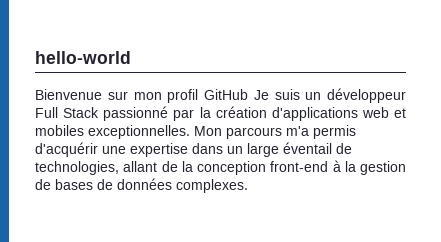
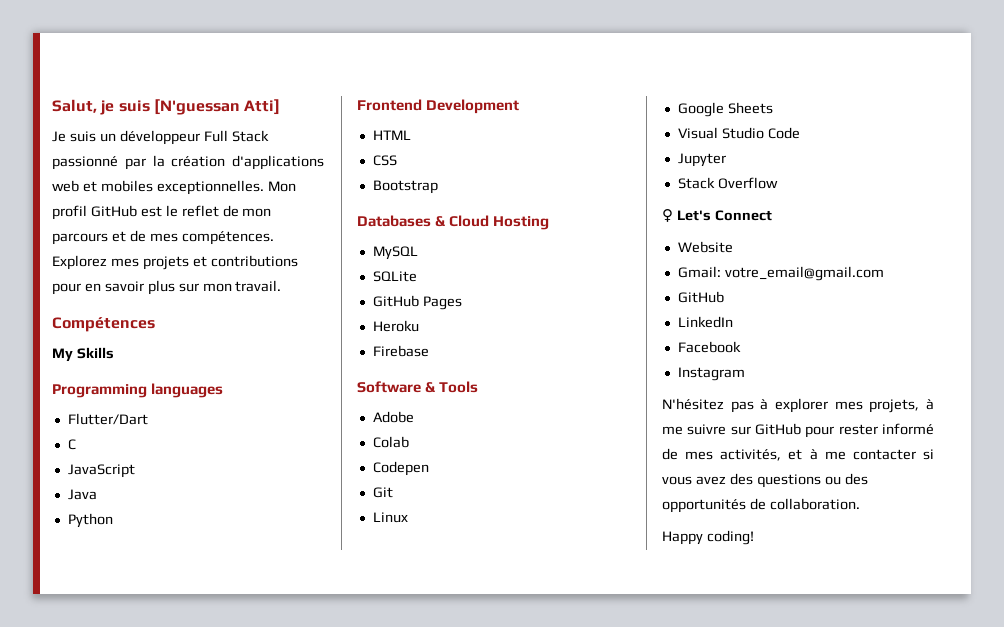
- hello-world
- Bienvenue sur mon profil GitHub Je suis un développeur Full Stack passionné par la création d'applications web et mobiles exceptionnelles.
+ Salut, je suis [N'guessan Atti]
+ Je suis un développeur Full Stack passionné par la création d'applications web et mobiles exceptionnelles.
- Mon parcours m'a permis d'acquérir une expertise dans un large éventail de technologies, allant de la conception front-end à la gestion de bases de données complexes.
+ Mon profil GitHub est le reflet de mon parcours et de mes compétences. Explorez mes projets et contributions pour en savoir plus sur mon travail.
+ Compétences
+ My Skills
+ Programming languages
+ Flutter/Dart
+ C
+ JavaScript
+ Java
+ Python
+ Frontend Development
+ HTML
+ CSS
+ Bootstrap
+ Databases & Cloud Hosting
+ MySQL
+ SQLite
+ GitHub Pages
+ Heroku
+ Firebase
+ Software & Tools
+ Adobe
+ Colab
+ Codepen
+ Git
+ Linux
+ Google Sheets
+ Visual Studio Code
+ Jupyter
+ Stack Overflow
+ ♀ Let's Connect
+ Website
+ Gmail: votre_email@gmail.com
+ GitHub
+ LinkedIn
+ Facebook
+ Instagram
+ N'hésitez pas à explorer mes projets, à me suivre sur GitHub pour rester informé de mes activités, et à me contacter si vous avez des questions ou des opportunités de collaboration.
+ Happy coding!

